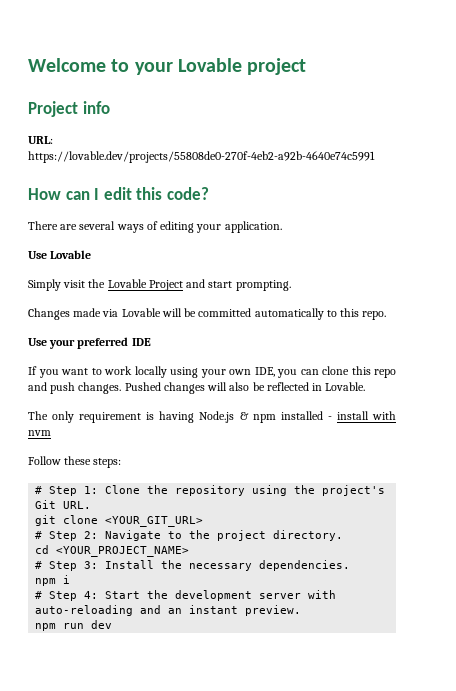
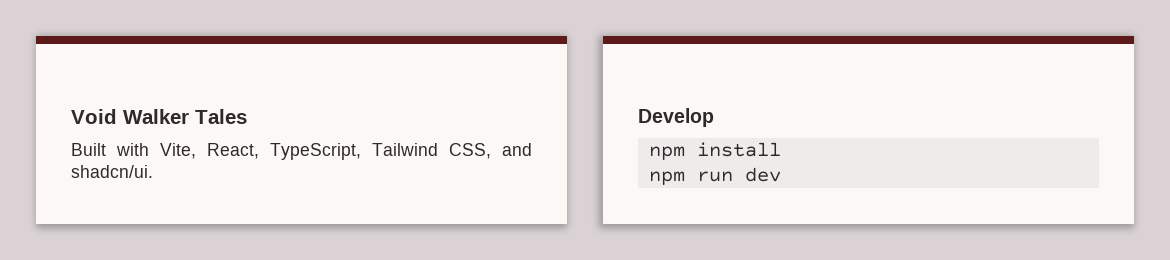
- Welcome to your Lovable project
- Project info
- URL: https://lovable.dev/projects/55808de0-270f-4eb2-a92b-4640e74c5991
- How can I edit this code?
- There are several ways of editing your application.
- Use Lovable
- Simply visit the Lovable Project and start prompting.
- Changes made via Lovable will be committed automatically to this repo.
- Use your preferred IDE
- If you want to work locally using your own IDE, you can clone this repo and push changes. Pushed changes will also be reflected in Lovable.
- The only requirement is having Node.js & npm installed - install with nvm
- Follow these steps:
- # Step 1: Clone the repository using the project's Git URL.
- git clone <YOUR_GIT_URL>
- # Step 2: Navigate to the project directory.
- cd <YOUR_PROJECT_NAME>
- # Step 3: Install the necessary dependencies.
- npm i
- # Step 4: Start the development server with auto-reloading and an instant preview.
+ Void Walker Tales
+ Built with Vite, React, TypeScript, Tailwind CSS, and shadcn/ui.
+ Develop
+ npm install

